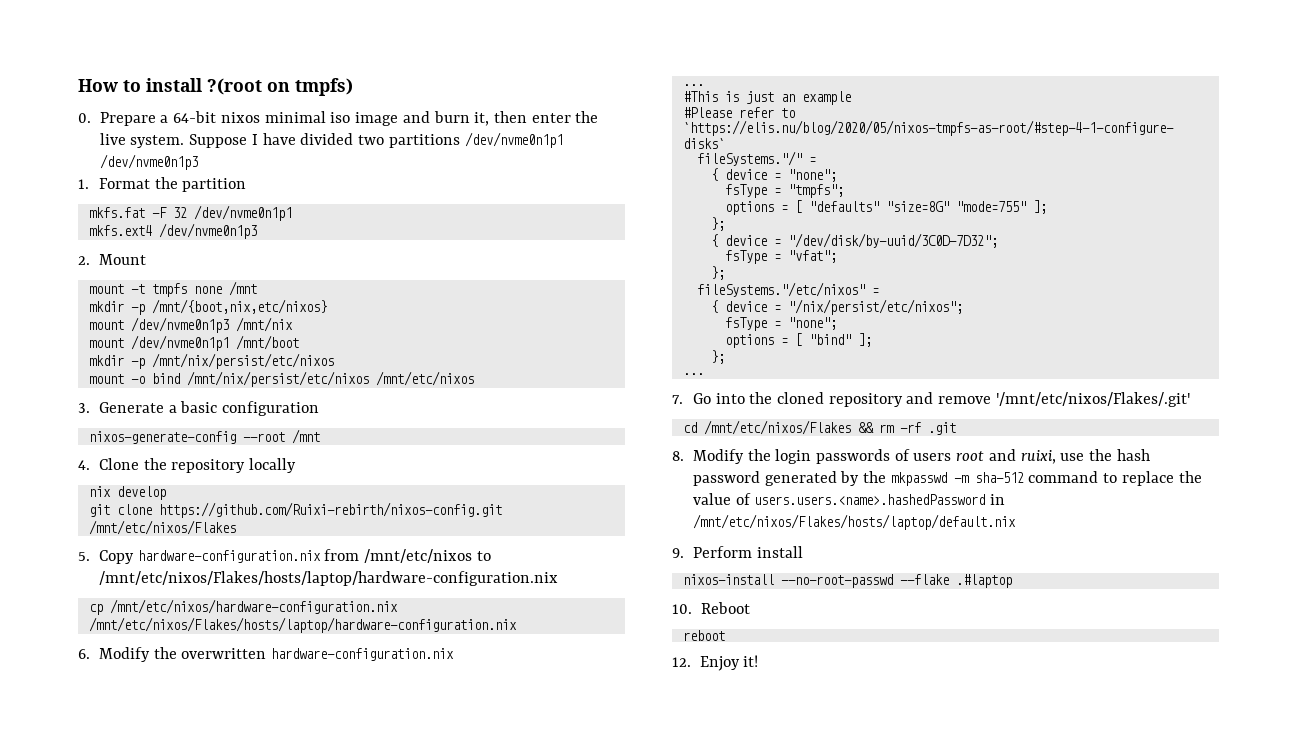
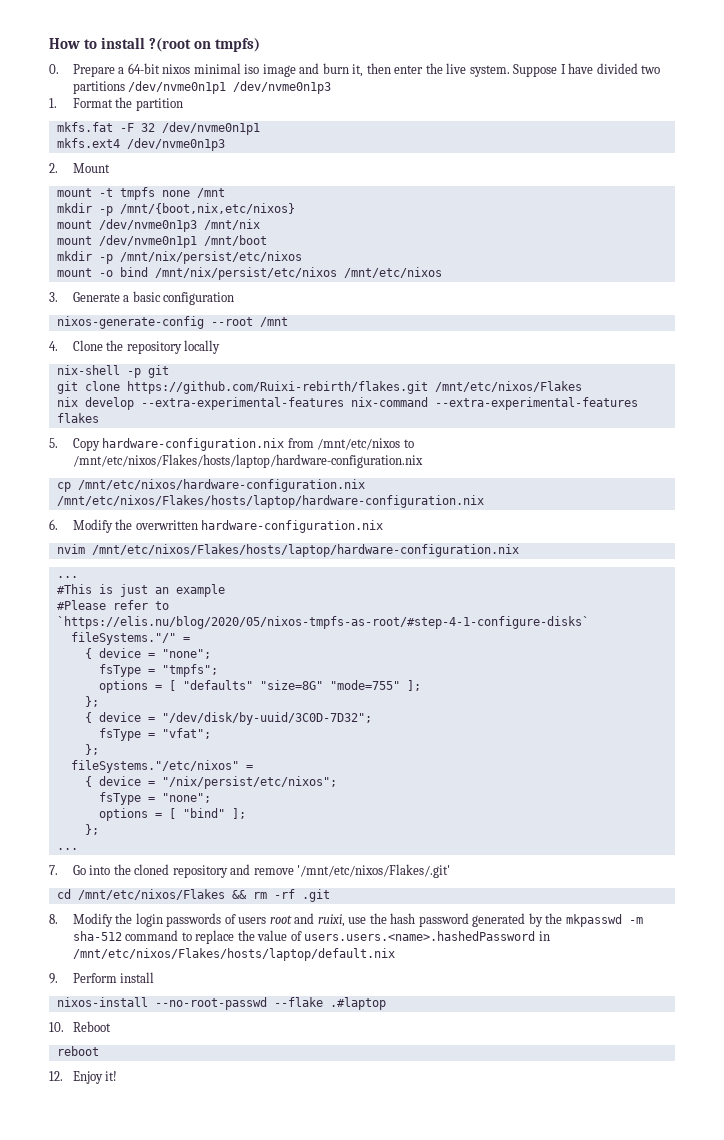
- nix develop
+ nix-shell -p git
- git clone https://github.com/Ruixi-rebirth/nixos-config.git /mnt/etc/nixos/Flakes
+ git clone https://github.com/Ruixi-rebirth/flakes.git /mnt/etc/nixos/Flakes
+ nix develop --extra-experimental-features nix-command --extra-experimental-features flakes
+ nvim /mnt/etc/nixos/Flakes/hosts/laptop/hardware-configuration.nix

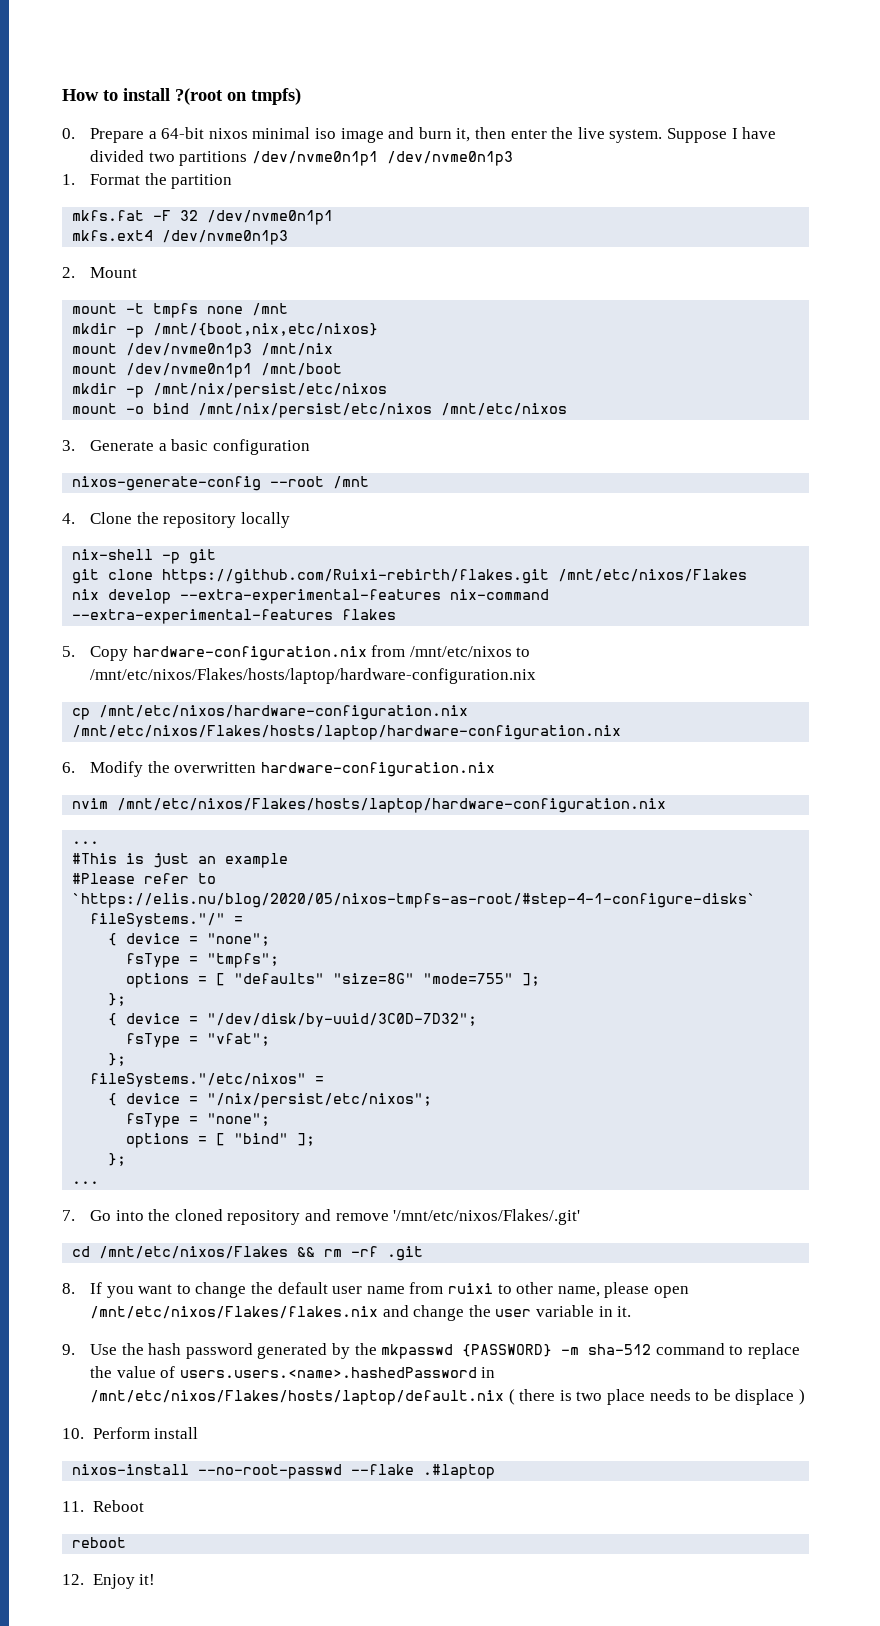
- 8. Modify the login passwords of users root and ruixi, use the hash password generated by the mkpasswd -m sha-512 command to replace the value of users.users.<name>.hashedPassword in /mnt/etc/nixos/Flakes/hosts/laptop/default.nix
- 9. Perform install
+ 8. If you want to change the default user name from ruixi to other name, please open /mnt/etc/nixos/Flakes/flakes.nix and change the user variable in it.
+ 9. Use the hash password generated by the mkpasswd {PASSWORD} -m sha-512 command to replace the value of users.users.<name>.hashedPassword in /mnt/etc/nixos/Flakes/hosts/laptop/default.nix ( there is two place needs to be displace )
+ 10. Perform install
- 10. Reboot
+ 11. Reboot

